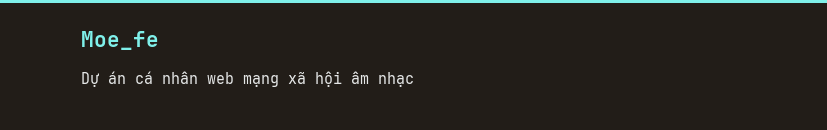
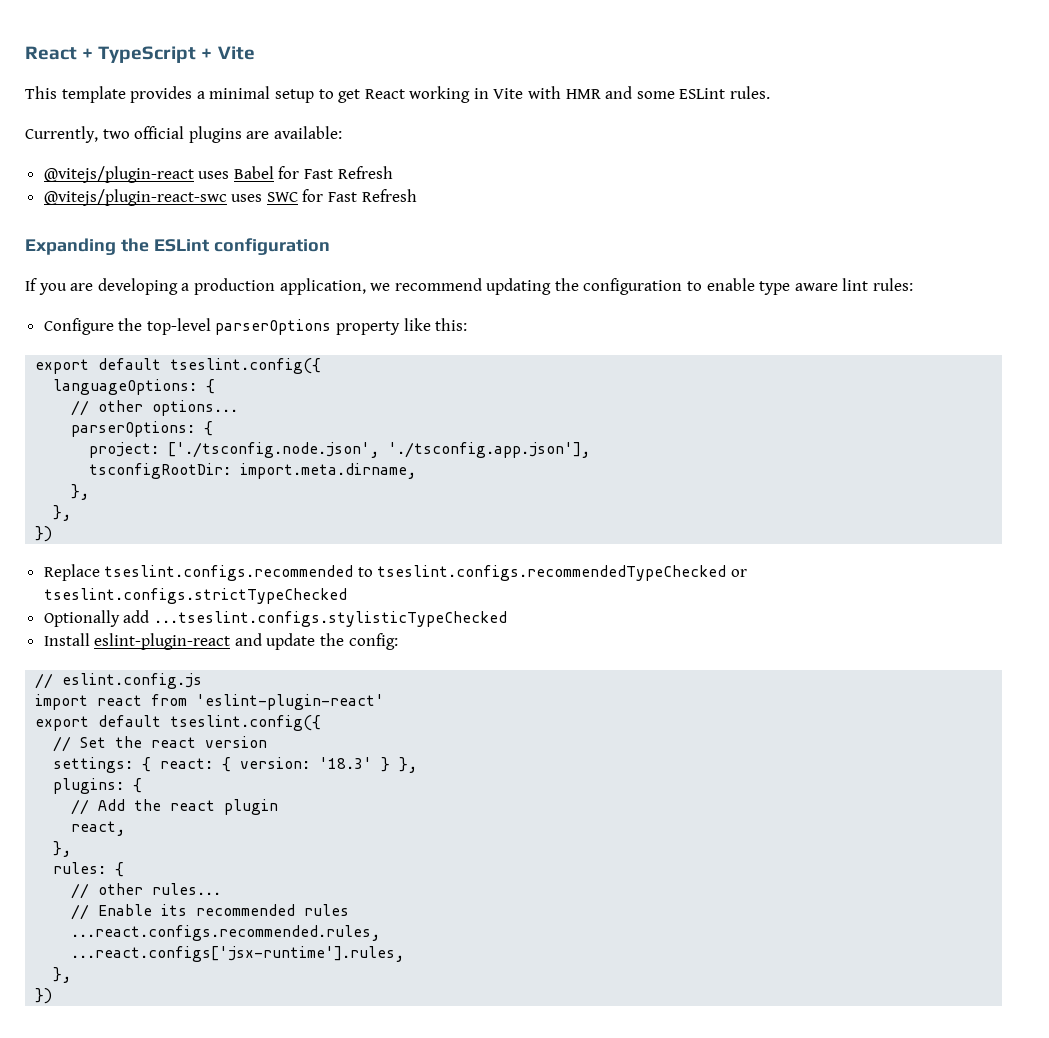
- Moe_fe
- Dự án cá nhân web mạng xã hội âm nhạc
+ React + TypeScript + Vite
+ This template provides a minimal setup to get React working in Vite with HMR and some ESLint rules.
+ Currently, two official plugins are available:
+ @vitejs/plugin-react uses Babel for Fast Refresh
+ @vitejs/plugin-react-swc uses SWC for Fast Refresh
+ Expanding the ESLint configuration
+ If you are developing a production application, we recommend updating the configuration to enable type aware lint rules:
+ Configure the top-level parserOptions property like this:
+ export default tseslint.config({
+ languageOptions: {
+ // other options...
+ parserOptions: {
+ project: ['./tsconfig.node.json', './tsconfig.app.json'],
+ tsconfigRootDir: import.meta.dirname,
+ },
+ },
+ })
+ Replace tseslint.configs.recommended to tseslint.configs.recommendedTypeChecked or tseslint.configs.strictTypeChecked
+ Optionally add ...tseslint.configs.stylisticTypeChecked
+ Install eslint-plugin-react and update the config:
+ // eslint.config.js
+ import react from 'eslint-plugin-react'
+ export default tseslint.config({
+ // Set the react version
+ settings: { react: { version: '18.3' } },
+ plugins: {
+ // Add the react plugin
+ react,
+ },
+ rules: {
+ // other rules...
+ // Enable its recommended rules
+ ...react.configs.recommended.rules,
+ ...react.configs['jsx-runtime'].rules,
+ },
+ })

